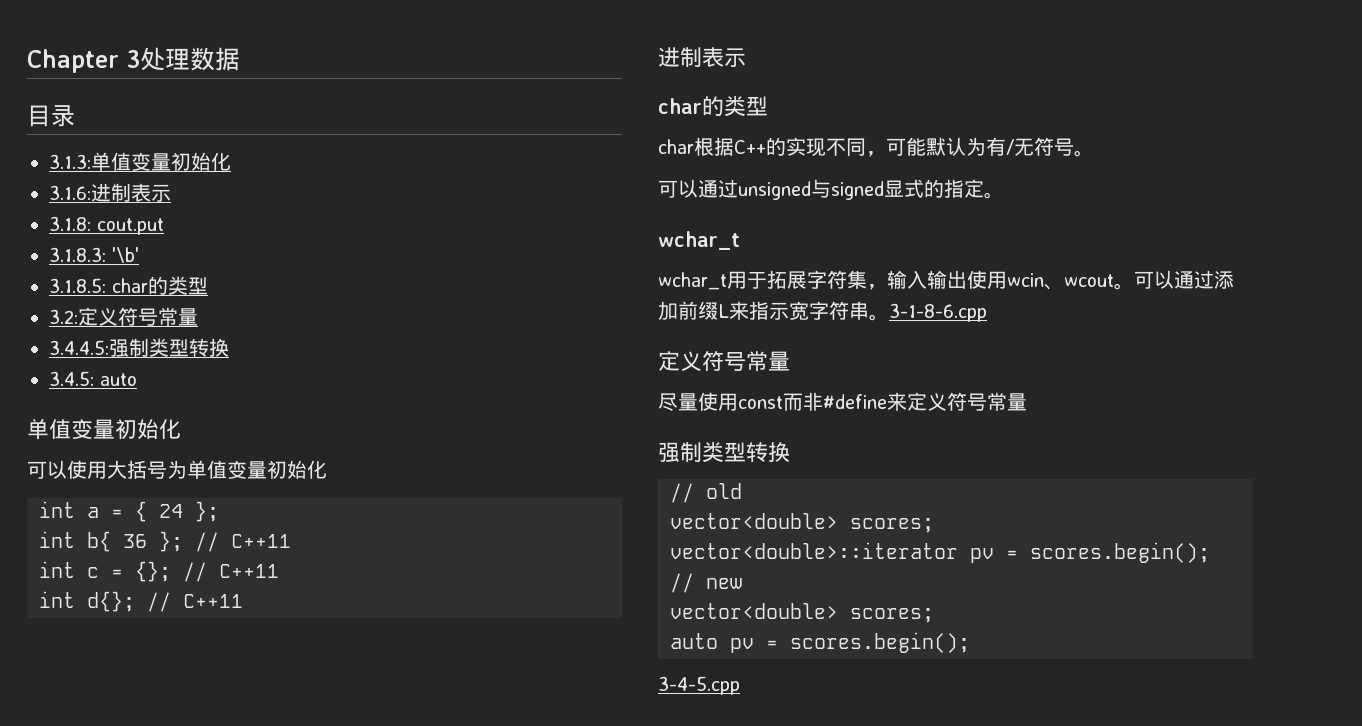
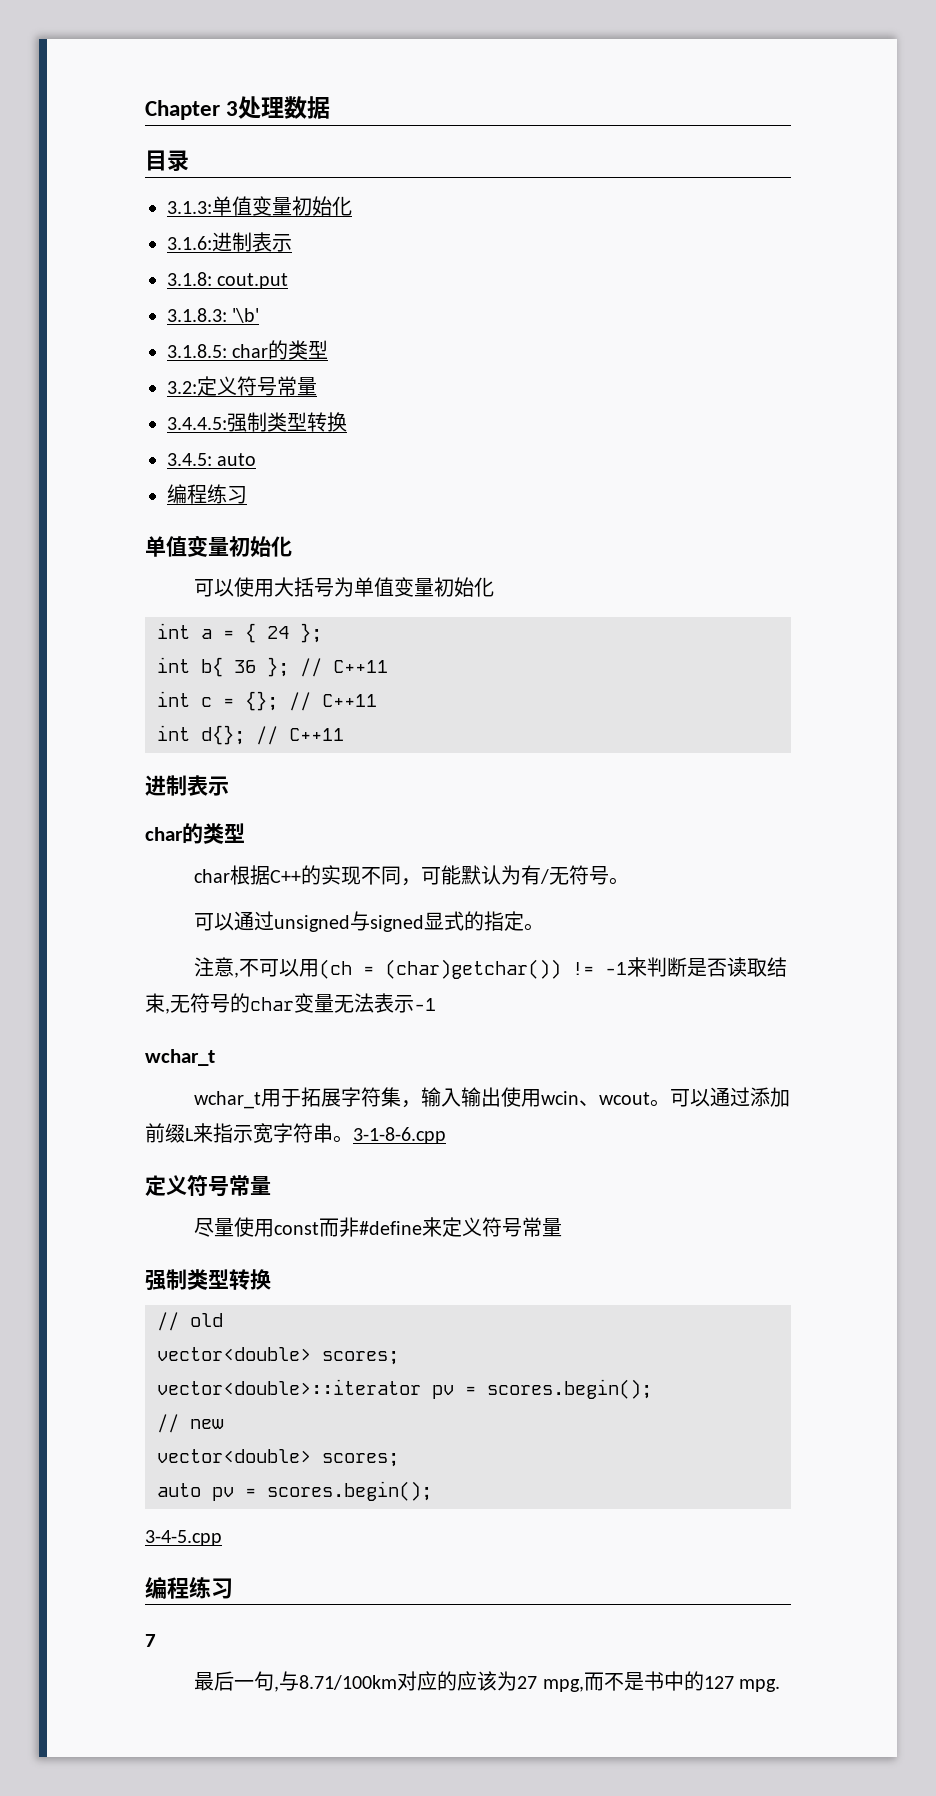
  3.4.5: auto
+ 编程练习
+ 注意,不可以用(ch = (char)getchar()) != -1来判断是否读取结束,无符号的char变量无法表示-1
  3-4-5.cpp
+ 编程练习
+ 7
+ 最后一句,与8.71/100km对应的应该为27 mpg,而不是书中的127 mpg.

